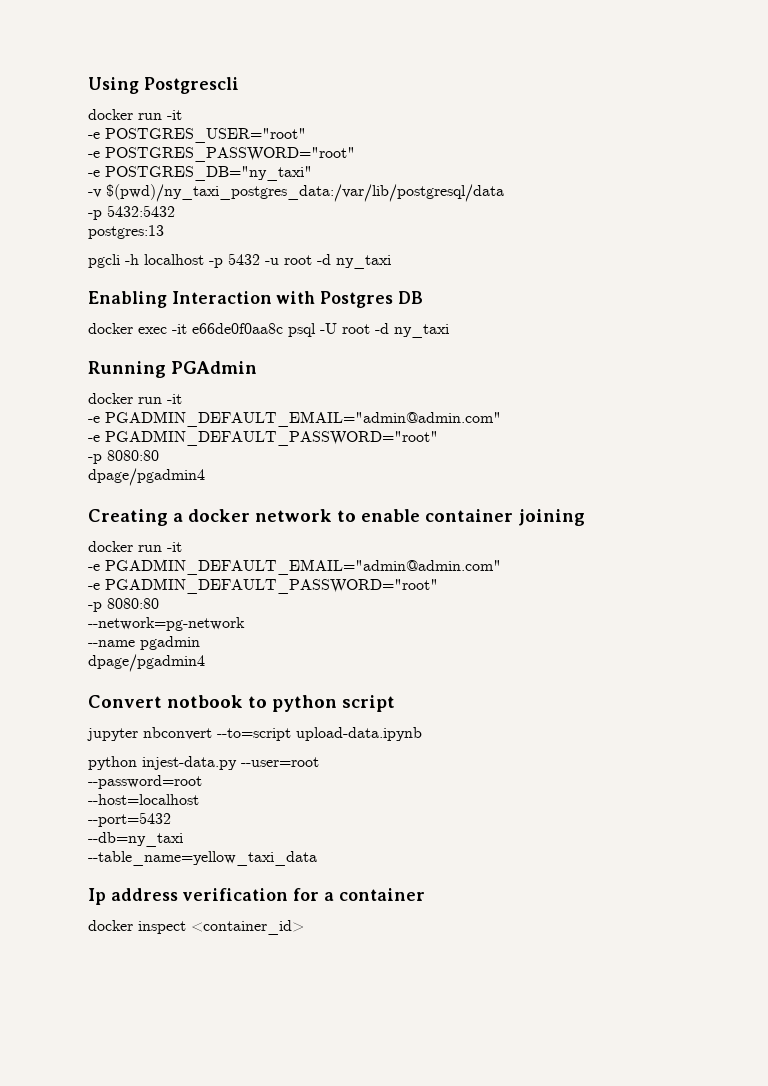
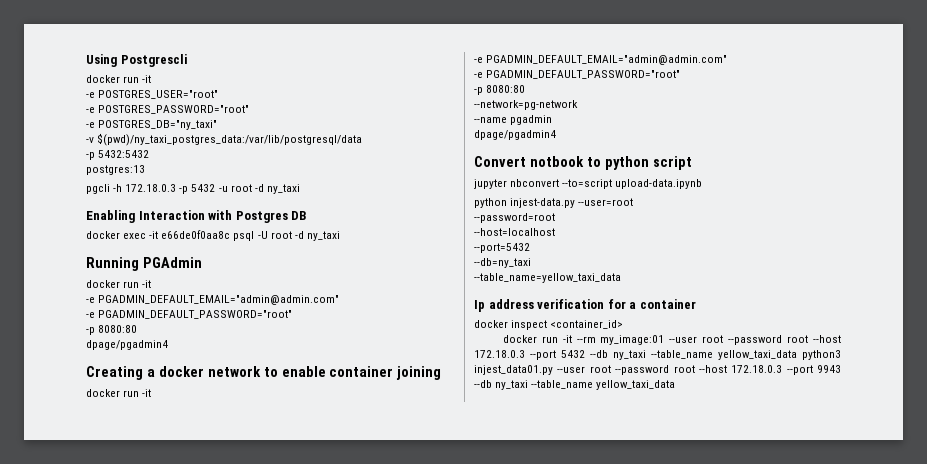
- pgcli -h localhost -p 5432 -u root -d ny_taxi
+ pgcli -h 172.18.0.3 -p 5432 -u root -d ny_taxi
+ docker run -it --rm my_image:01 --user root --password root --host 172.18.0.3 --port 5432 --db ny_taxi --table_name yellow_taxi_data python3 injest_data01.py --user root --password root --host 172.18.0.3 --port 9943 --db ny_taxi --table_name yellow_taxi_data

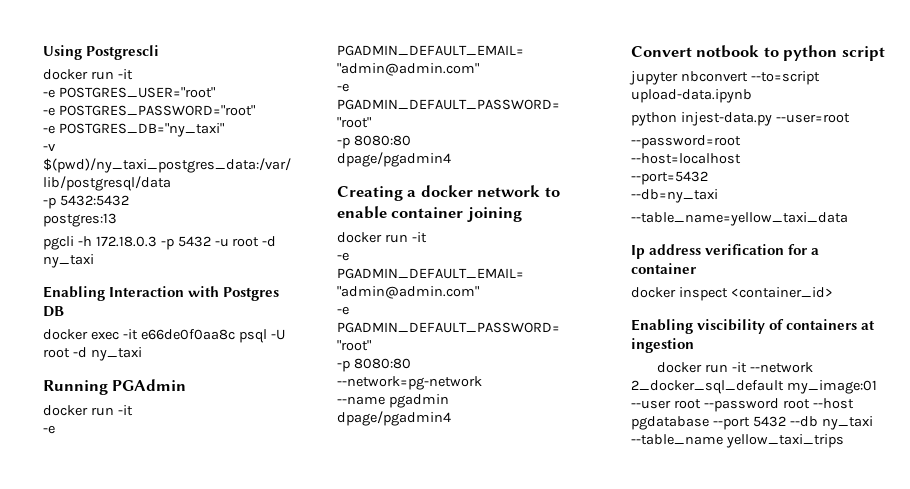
- docker run -it --rm my_image:01 --user root --password root --host 172.18.0.3 --port 5432 --db ny_taxi --table_name yellow_taxi_data python3 injest_data01.py --user root --password root --host 172.18.0.3 --port 9943 --db ny_taxi --table_name yellow_taxi_data
+ Enabling viscibility of containers at ingestion
+ docker run -it --network 2_docker_sql_default my_image:01 --user root --password root --host pgdatabase --port 5432 --db ny_taxi --table_name yellow_taxi_trips

